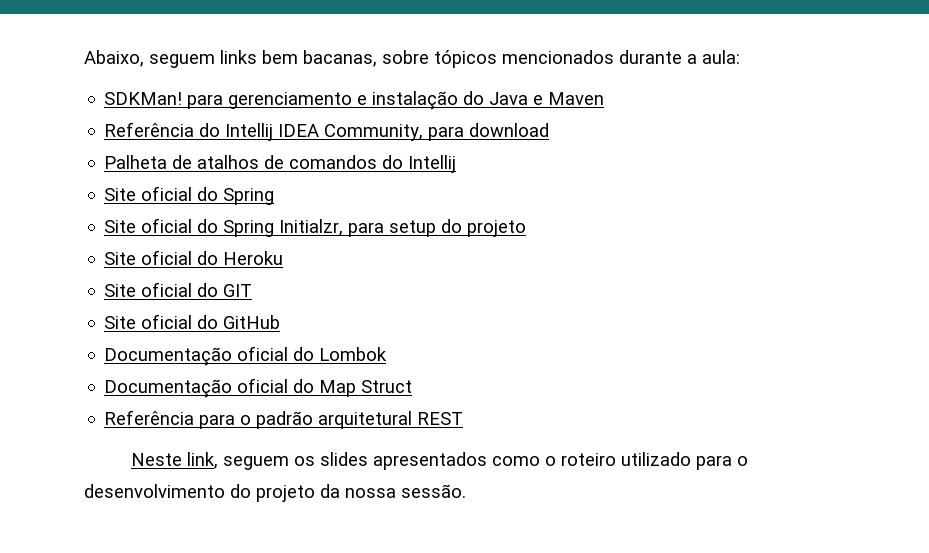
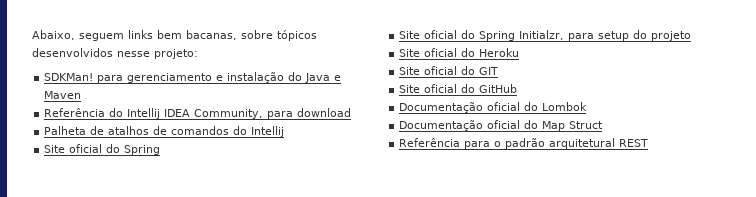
- Abaixo, seguem links bem bacanas, sobre tópicos mencionados durante a aula:
+ Abaixo, seguem links bem bacanas, sobre tópicos desenvolvidos nesse projeto:
- Neste link, seguem os slides apresentados como o roteiro utilizado para o desenvolvimento do projeto da nossa sessão.

